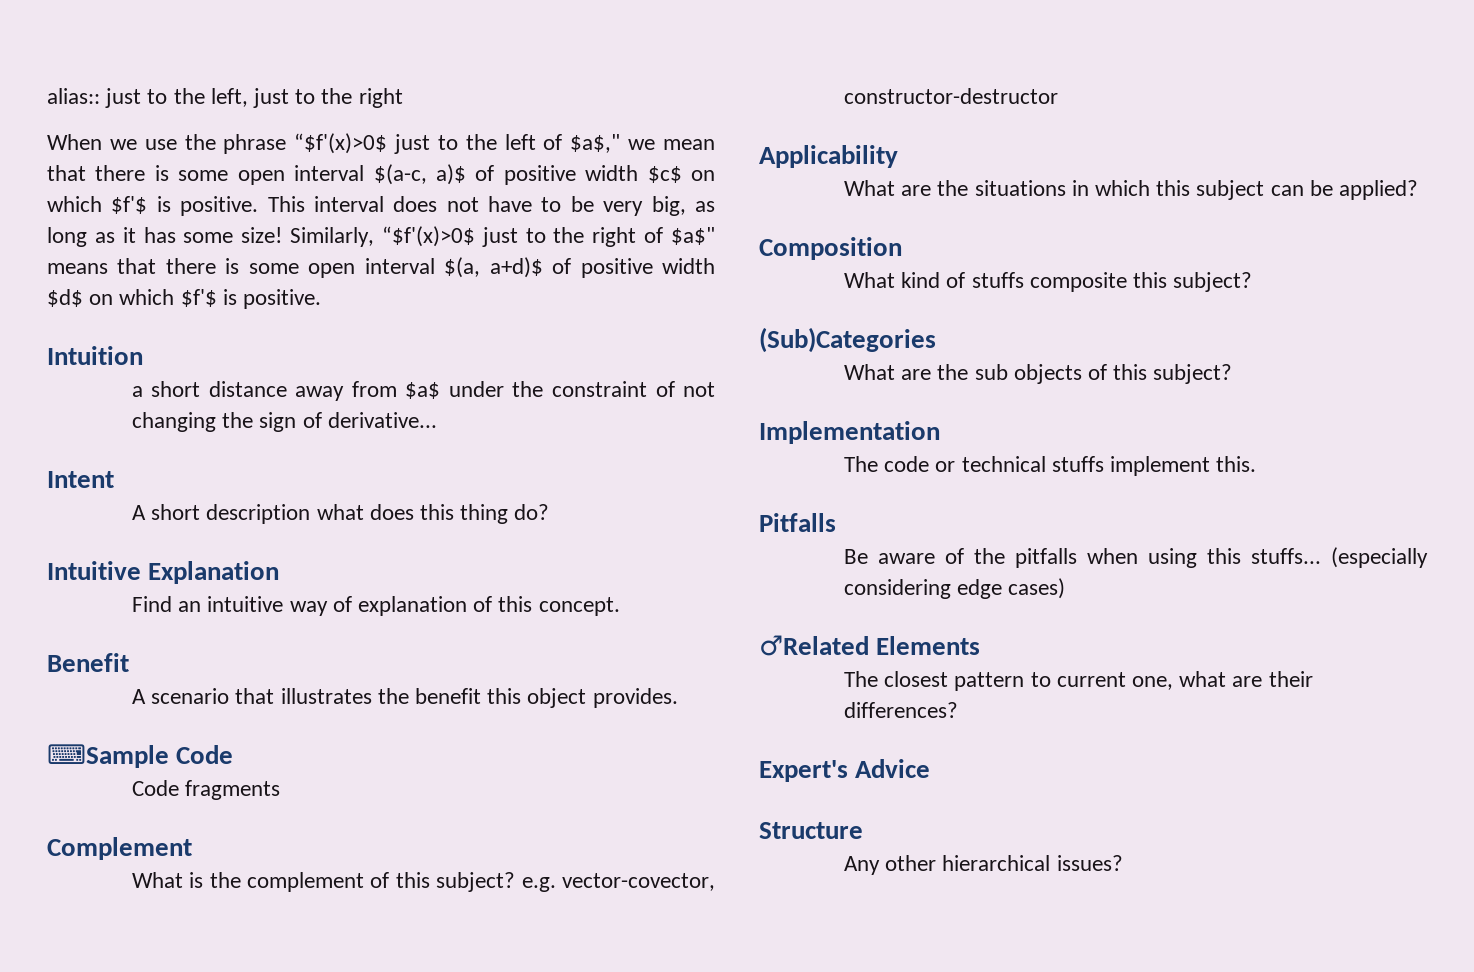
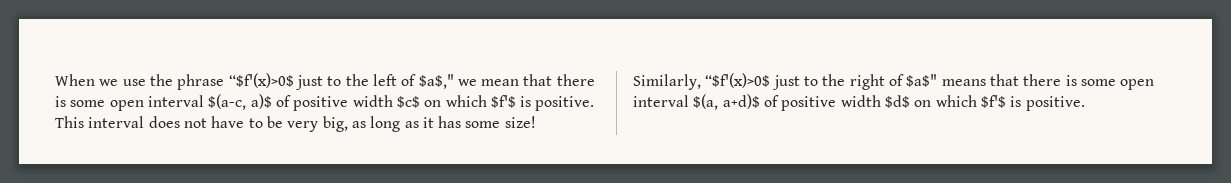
- alias:: just to the left, just to the right
- Intuition
- a short distance away from $a$ under the constraint of not changing the sign of derivative...
- Intent
- A short description what does this thing do?
- Intuitive Explanation
- Find an intuitive way of explanation of this concept.
- Benefit
- A scenario that illustrates the benefit this object provides.
- ⌨Sample Code
- Code fragments
- Complement
- What is the complement of this subject? e.g. vector-covector, constructor-destructor
- Applicability
- What are the situations in which this subject can be applied?
- Composition
- What kind of stuffs composite this subject?
- (Sub)Categories
- What are the sub objects of this subject?
- Implementation
- The code or technical stuffs implement this.
- Pitfalls
- Be aware of the pitfalls when using this stuffs... (especially considering edge cases)
- ♂Related Elements
- The closest pattern to current one, what are their differences?
- Expert's Advice
- Structure
- Any other hierarchical issues?

